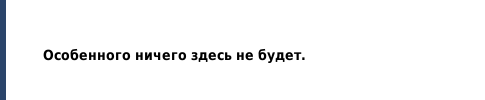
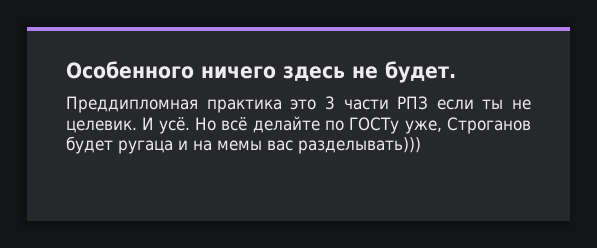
+ Преддипломная практика это 3 части РПЗ если ты не целевик. И усё. Но всё делайте по ГОСТу уже, Строганов будет ругаца и на мемы вас разделывать)))

